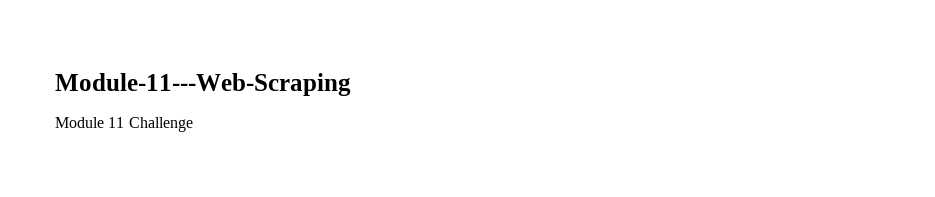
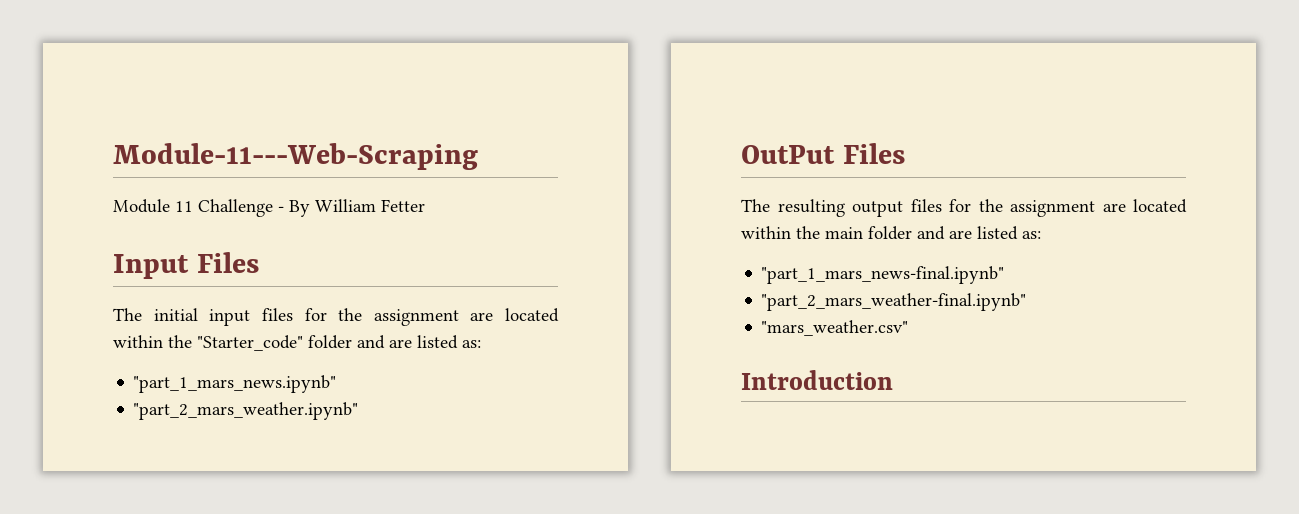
- Module 11 Challenge
+ Module 11 Challenge - By William Fetter
+ Input Files
+ The initial input files for the assignment are located within the "Starter_code" folder and are listed as:
+ "part_1_mars_news.ipynb"
+ "part_2_mars_weather.ipynb"
+ OutPut Files
+ The resulting output files for the assignment are located within the main folder and are listed as:
+ "part_1_mars_news-final.ipynb"
+ "part_2_mars_weather-final.ipynb"
+ "mars_weather.csv"
+ Introduction

